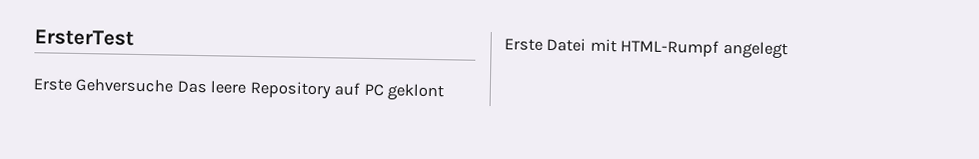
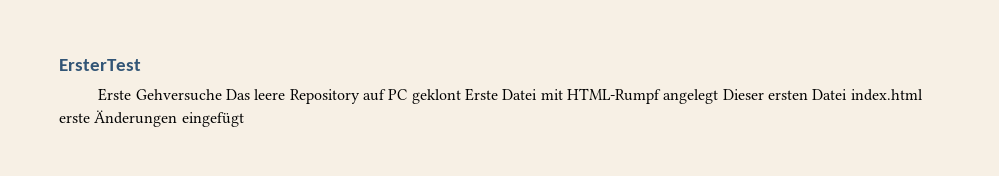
- Erste Gehversuche Das leere Repository auf PC geklont Erste Datei mit HTML-Rumpf angelegt
+ Erste Gehversuche Das leere Repository auf PC geklont Erste Datei mit HTML-Rumpf angelegt Dieser ersten Datei index.html erste Änderungen eingefügt

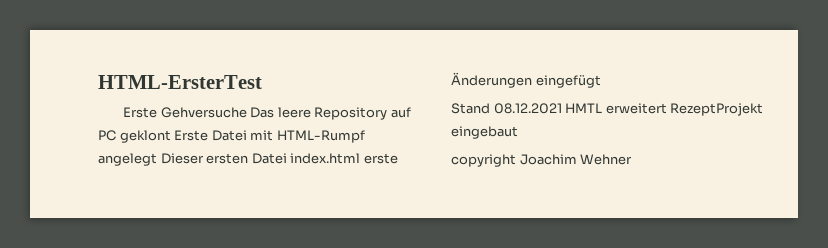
- ErsterTest
+ HTML-ErsterTest
+ Stand 08.12.2021 HMTL erweitert RezeptProjekt eingebaut
+ copyright Joachim Wehner

